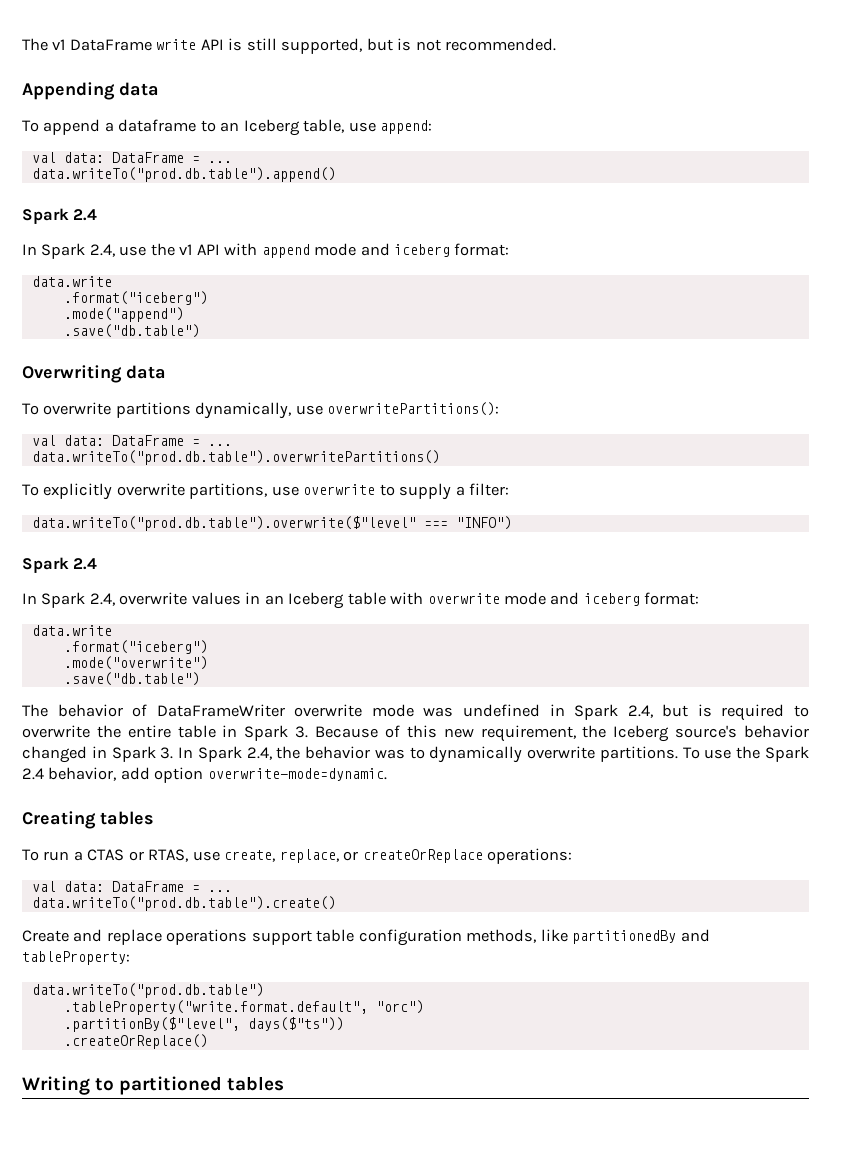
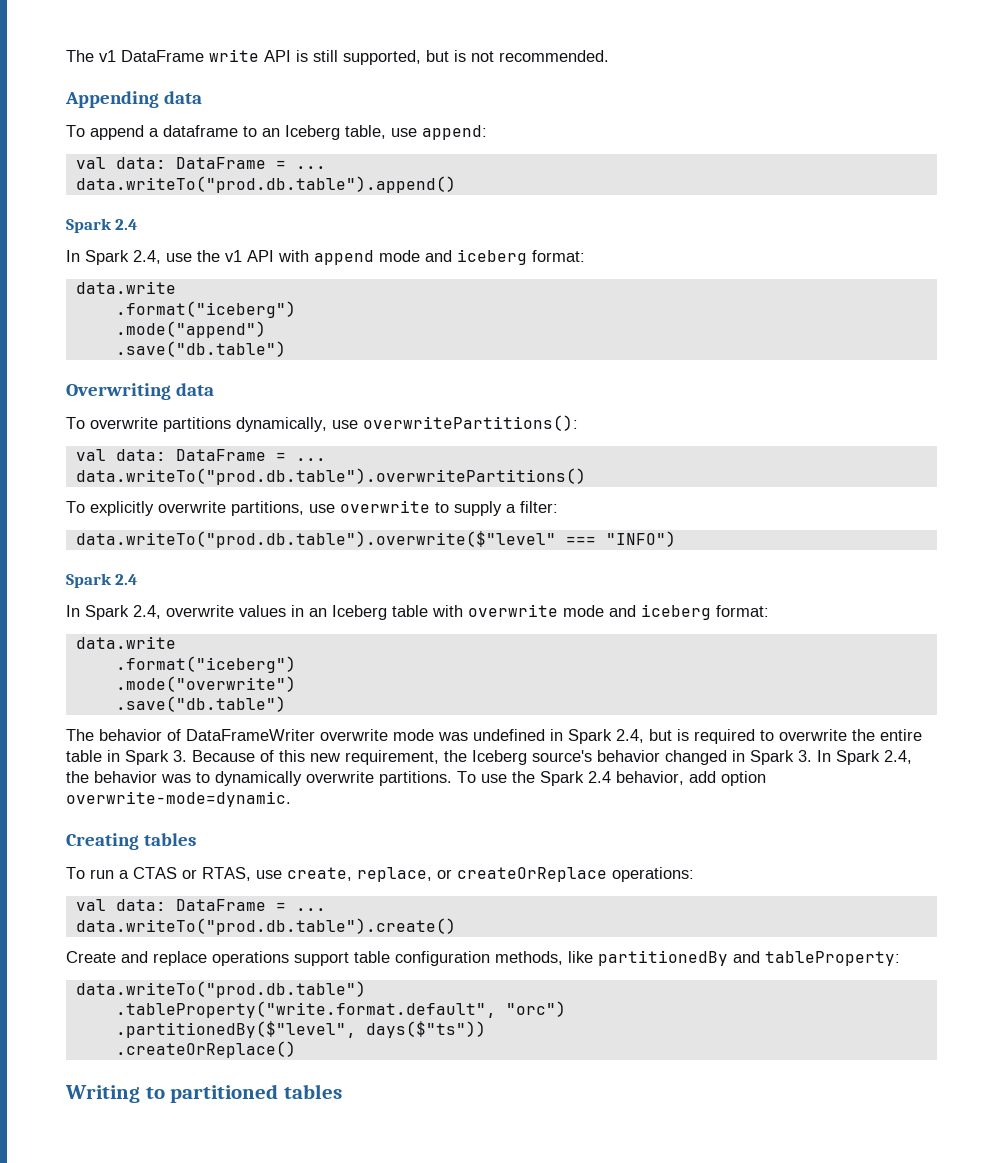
- .partitionBy($"level", days($"ts"))
+ .partitionedBy($"level", days($"ts"))

